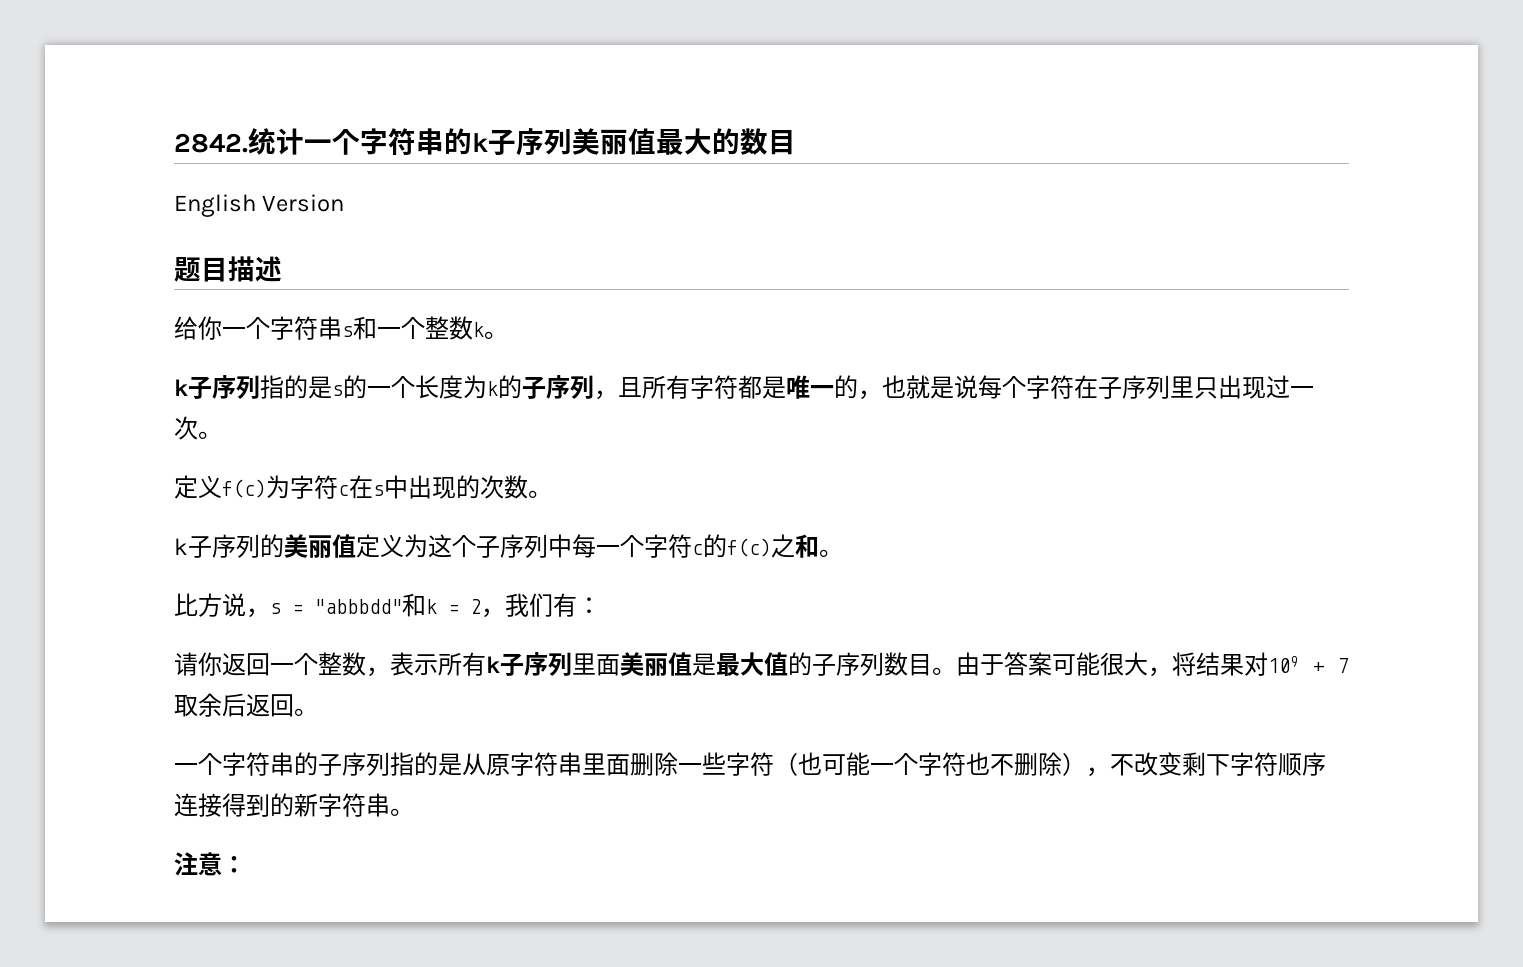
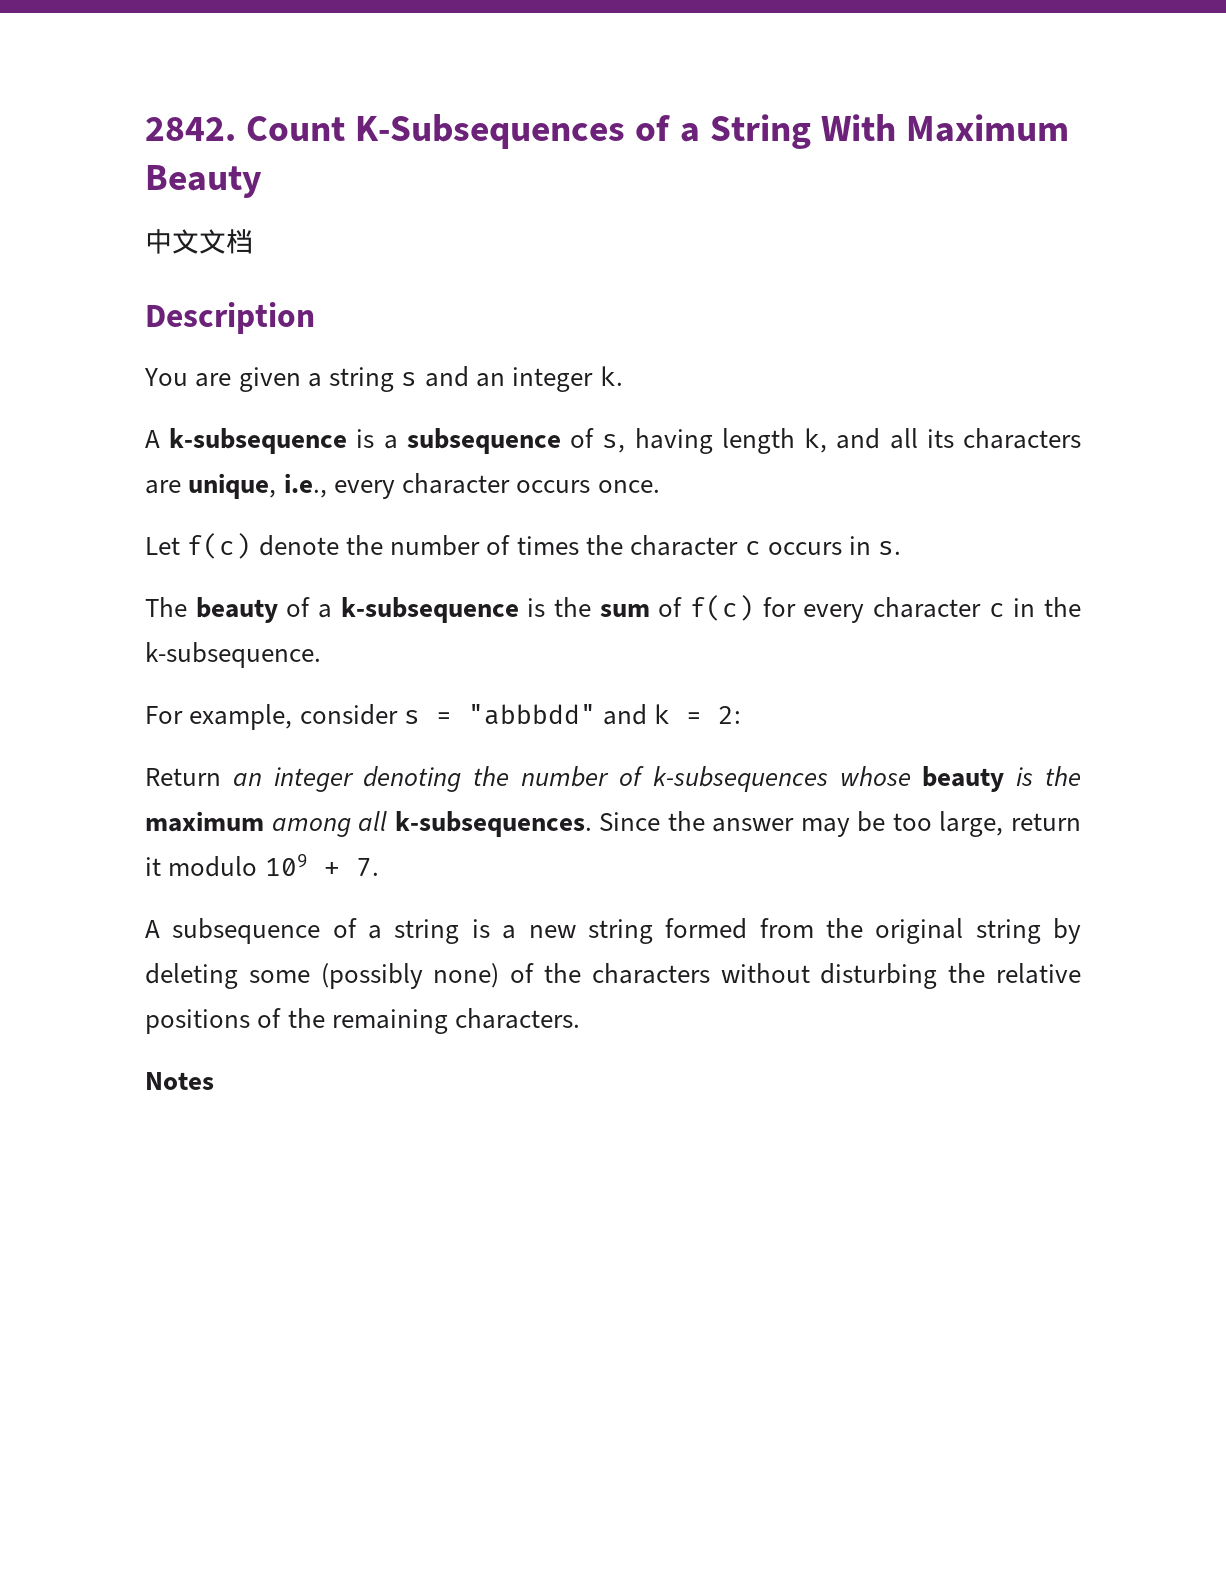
- 统计一个字符串的k子序列美丽值最大的数目
- English Version
- 题目描述
- 给你一个字符串s和一个整数k。
- k子序列指的是s的一个长度为k的子序列，且所有字符都是唯一的，也就是说每个字符在子序列里只出现过一次。
- 定义f(c)为字符c在s中出现的次数。
- k子序列的美丽值定义为这个子序列中每一个字符c的f(c)之和。
- 比方说，s = "abbbdd"和k = 2，我们有：
- 请你返回一个整数，表示所有k子序列里面美丽值是最大值的子序列数目。由于答案可能很大，将结果对109 + 7取余后返回。
- 一个字符串的子序列指的是从原字符串里面删除一些字符（也可能一个字符也不删除），不改变剩下字符顺序连接得到的新字符串。
- 注意：
+ Count K-Subsequences of a String With Maximum Beauty
+ 中文文档
+ Description
+ You are given a string s and an integer k.
+ A k-subsequence is a subsequence of s, having length k, and all its characters are unique, i.e., every character occurs once.
+ Let f(c) denote the number of times the character c occurs in s.
+ The beauty of a k-subsequence is the sum of f(c) for every character c in the k-subsequence.
+ For example, consider s = "abbbdd" and k = 2:
+ Return an integer denoting the number of k-subsequences whose beauty is the maximum among all k-subsequences. Since the answer may be too large, return it modulo 109 + 7.
+ A subsequence of a string is a new string formed from the original string by deleting some (possibly none) of the characters without disturbing the relative positions of the remaining characters.
+ Notes

